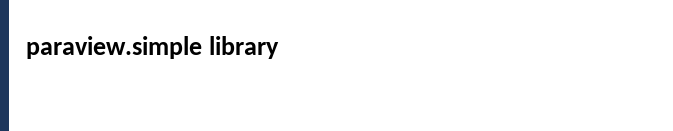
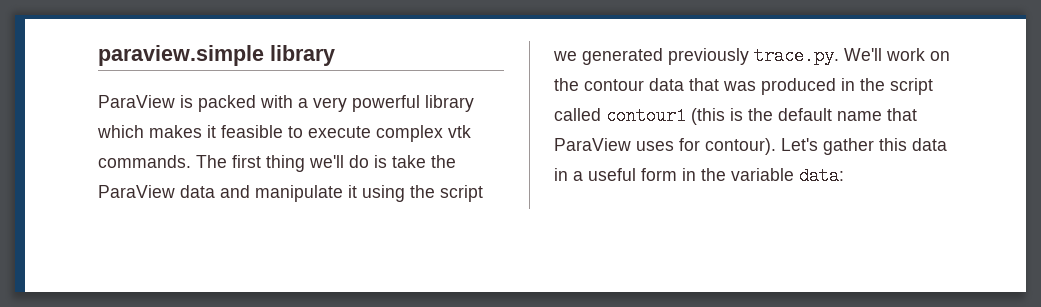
+ ParaView is packed with a very powerful library which makes it feasible to execute complex vtk commands. The first thing we'll do is take the ParaView data and manipulate it using the script we generated previously trace.py. We'll work on the contour data that was produced in the script called contour1 (this is the default name that ParaView uses for contour). Let's gather this data in a useful form in the variable data:

